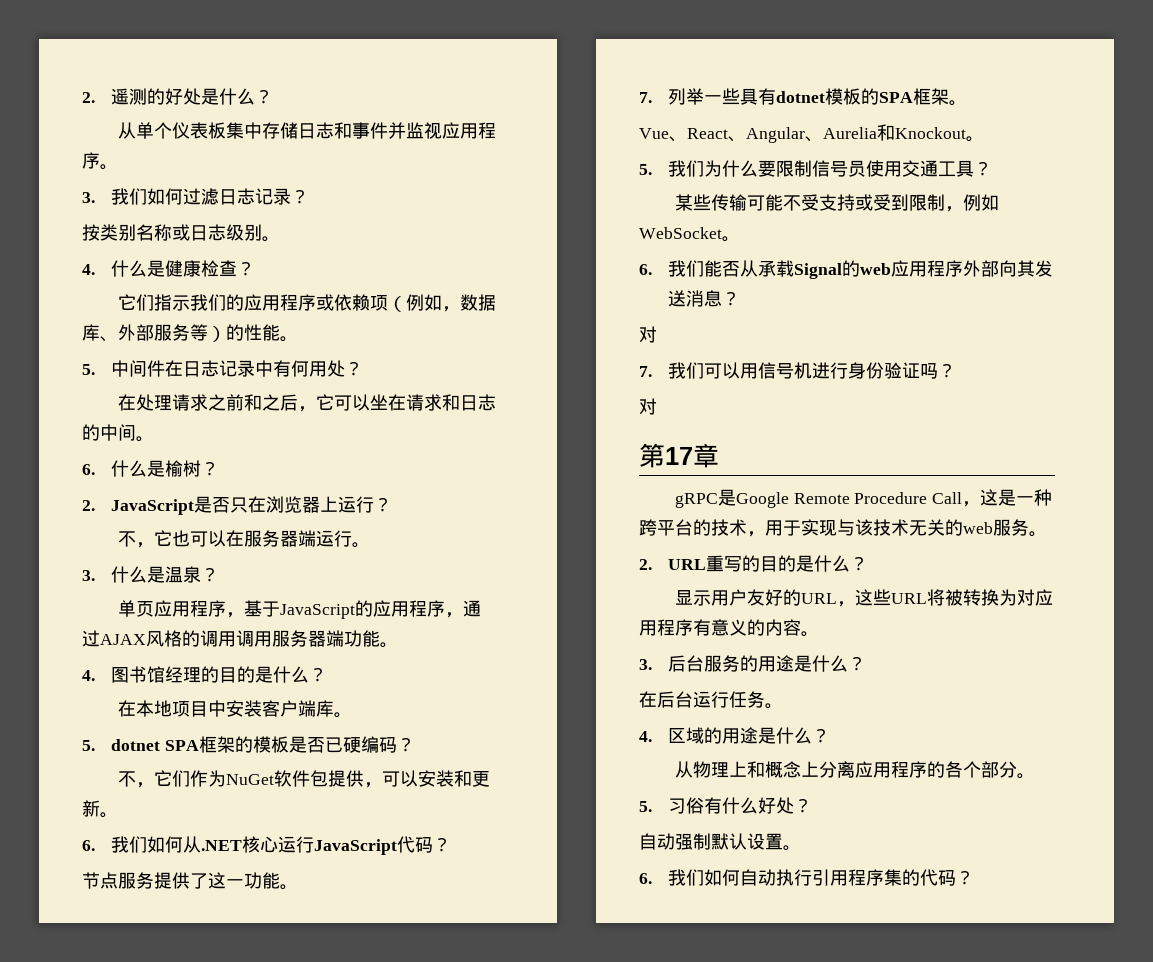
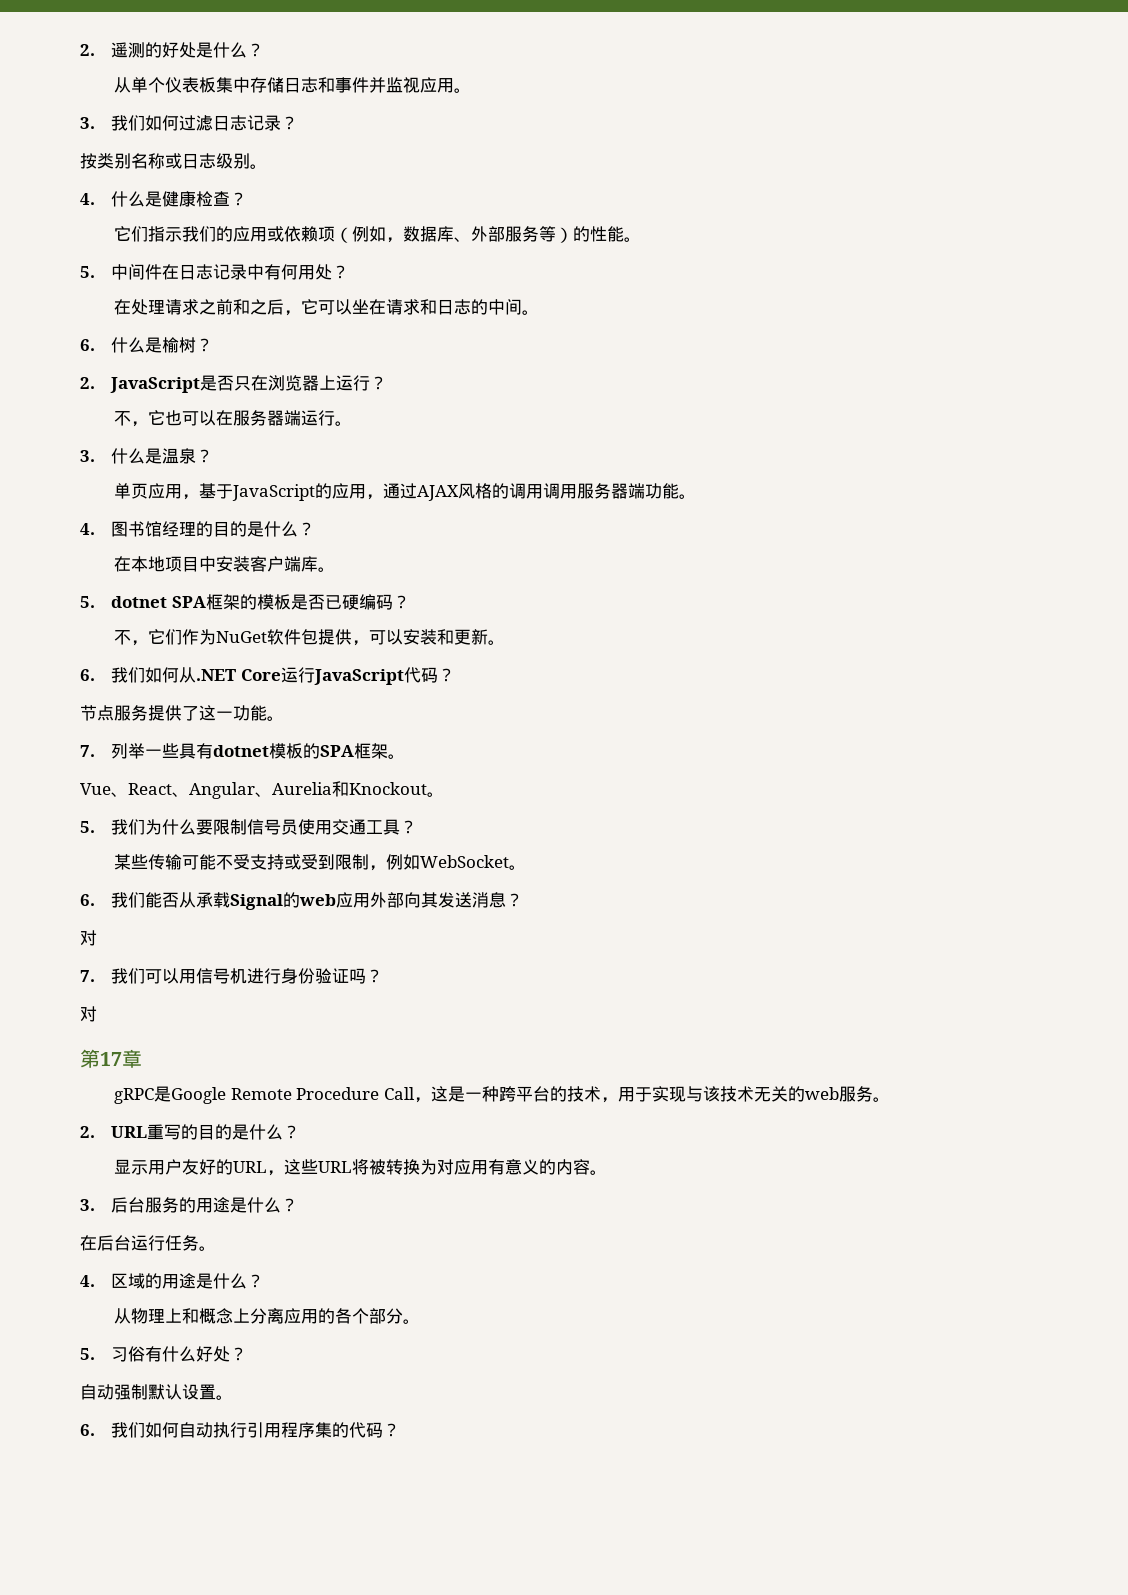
- 从单个仪表板集中存储日志和事件并监视应用程序。
+ 从单个仪表板集中存储日志和事件并监视应用。
- 它们指示我们的应用程序或依赖项（例如，数据库、外部服务等）的性能。
+ 它们指示我们的应用或依赖项（例如，数据库、外部服务等）的性能。
- 单页应用程序，基于JavaScript的应用程序，通过AJAX风格的调用调用服务器端功能。
+ 单页应用，基于JavaScript的应用，通过AJAX风格的调用调用服务器端功能。
- 6.我们如何从.NET核心运行JavaScript代码？
+ 6.我们如何从.NET Core运行JavaScript代码？
- 6.我们能否从承载Signal的web应用程序外部向其发送消息？
+ 6.我们能否从承载Signal的web应用外部向其发送消息？
- 显示用户友好的URL，这些URL将被转换为对应用程序有意义的内容。
+ 显示用户友好的URL，这些URL将被转换为对应用有意义的内容。
- 从物理上和概念上分离应用程序的各个部分。
+ 从物理上和概念上分离应用的各个部分。

